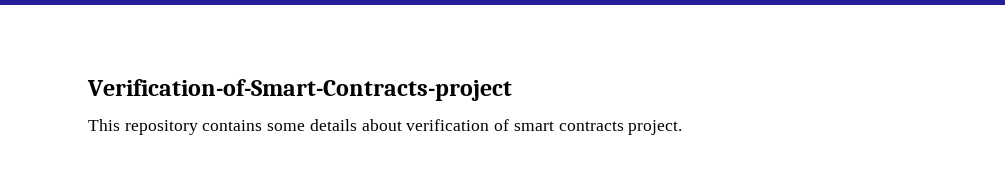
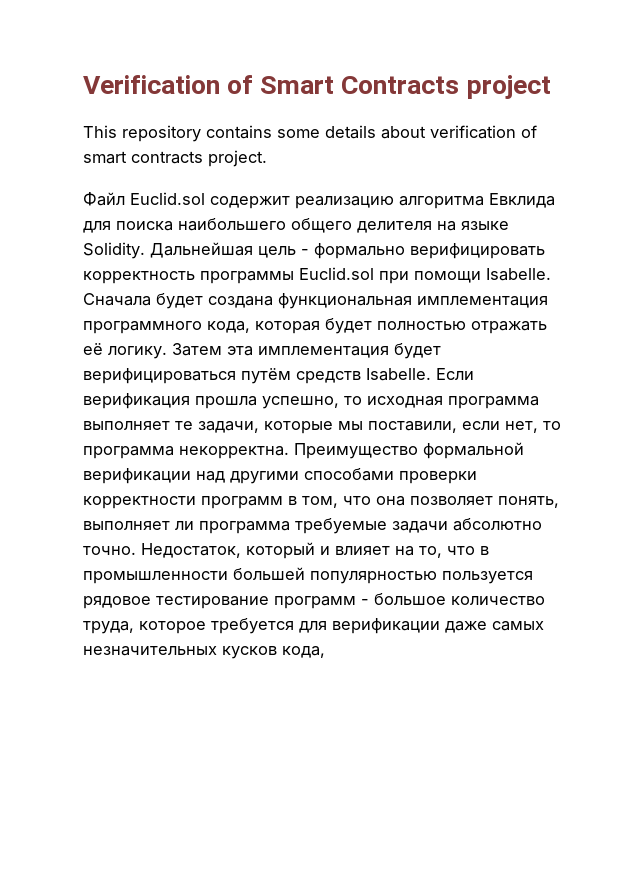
- Verification-of-Smart-Contracts-project
+ Verification of Smart Contracts project
+ Файл Euclid.sol содержит реализацию алгоритма Евклида для поиска наибольшего общего делителя на языке Solidity. Дальнейшая цель - формально верифицировать корректность программы Euclid.sol при помощи Isabelle. Сначала будет создана функциональная имплементация программного кода, которая будет полностью отражать её логику. Затем эта имплементация будет верифицироваться путём средств Isabelle. Если верификация прошла успешно, то исходная программа выполняет те задачи, которые мы поставили, если нет, то программа некорректна. Преимущество формальной верификации над другими способами проверки корректности программ в том, что она позволяет понять, выполняет ли программа требуемые задачи абсолютно точно. Недостаток, который и влияет на то, что в промышленности большей популярностью пользуется рядовое тестирование программ - большое количество труда, которое требуется для верификации даже самых незначительных кусков кода,

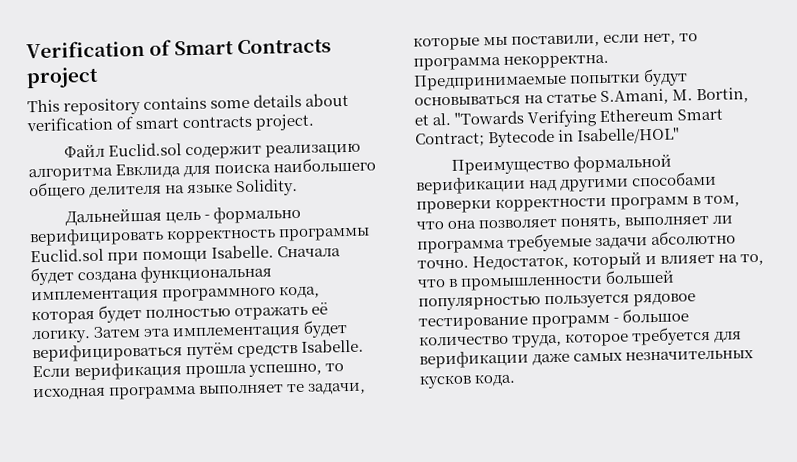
- Файл Euclid.sol содержит реализацию алгоритма Евклида для поиска наибольшего общего делителя на языке Solidity. Дальнейшая цель - формально верифицировать корректность программы Euclid.sol при помощи Isabelle.
+ Файл Euclid.sol содержит реализацию алгоритма Евклида для поиска наибольшего общего делителя на языке Solidity.
+ Дальнейшая цель - формально верифицировать корректность программы Euclid.sol при помощи Isabelle.
- Если верификация прошла успешно, то исходная программа выполняет те задачи, которые мы поставили, если нет, то программа некорректна. Преимущество формальной верификации над другими способами проверки корректности программ в том, что она позволяет понять, выполняет ли программа требуемые задачи абсолютно точно.
+ Если верификация прошла успешно, то исходная программа выполняет те задачи, которые мы поставили, если нет, то программа некорректна. Предпринимаемые попытки будут основываться на статье S.Amani, M. Bortin, et al. "Towards Verifying Ethereum Smart Contract; Bytecode in Isabelle/HOL"
+ Преимущество формальной верификации над другими способами проверки корректности программ в том, что она позволяет понять, выполняет ли программа требуемые задачи абсолютно точно.
- Недостаток, который и влияет на то, что в промышленности большей популярностью пользуется рядовое тестирование программ - большое количество труда, которое требуется для верификации даже самых незначительных кусков кода,
+ Недостаток, который и влияет на то, что в промышленности большей популярностью пользуется рядовое тестирование программ - большое количество труда, которое требуется для верификации даже самых незначительных кусков кода.

